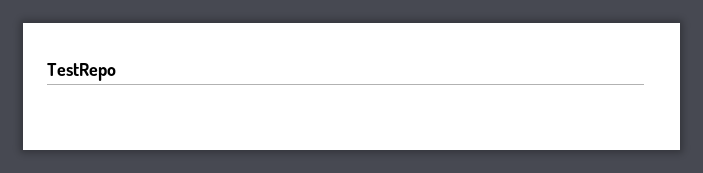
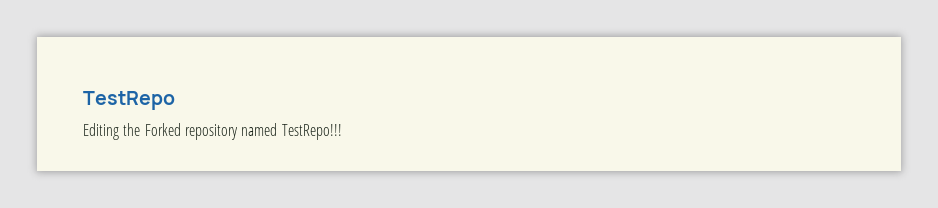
+ Editing the Forked repository named TestRepo!!!

